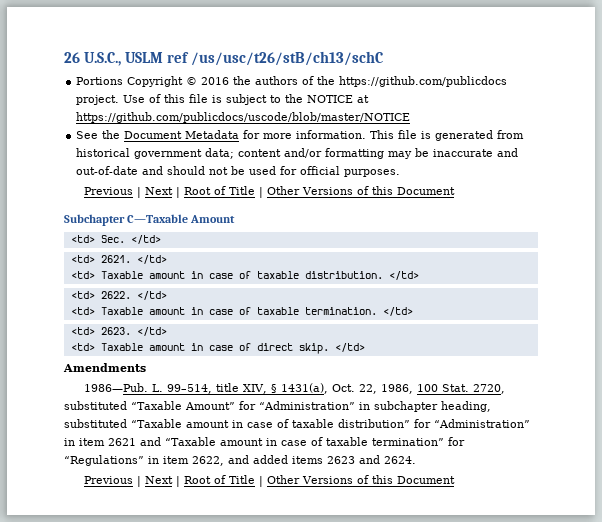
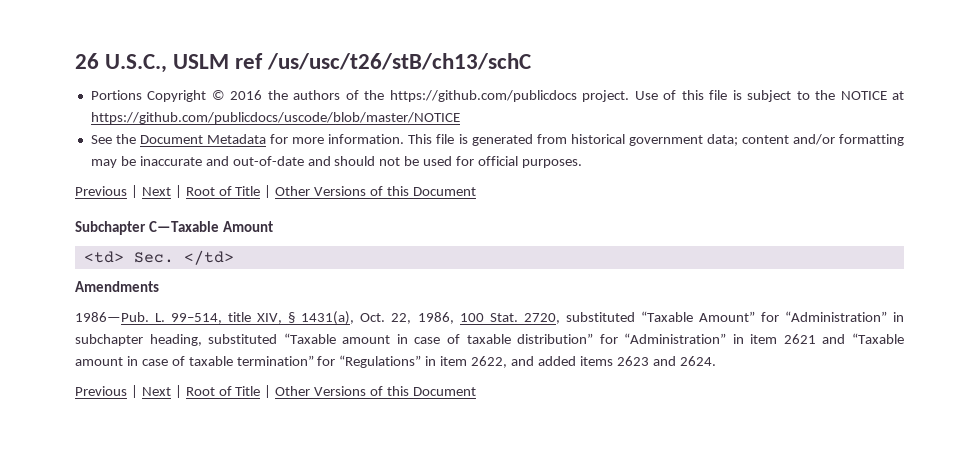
- <td> 2621. </td>
- <td> Taxable amount in case of taxable distribution. </td>
- <td> 2622. </td>
- <td> Taxable amount in case of taxable termination. </td>
- <td> 2623. </td>
- <td> Taxable amount in case of direct skip. </td>

